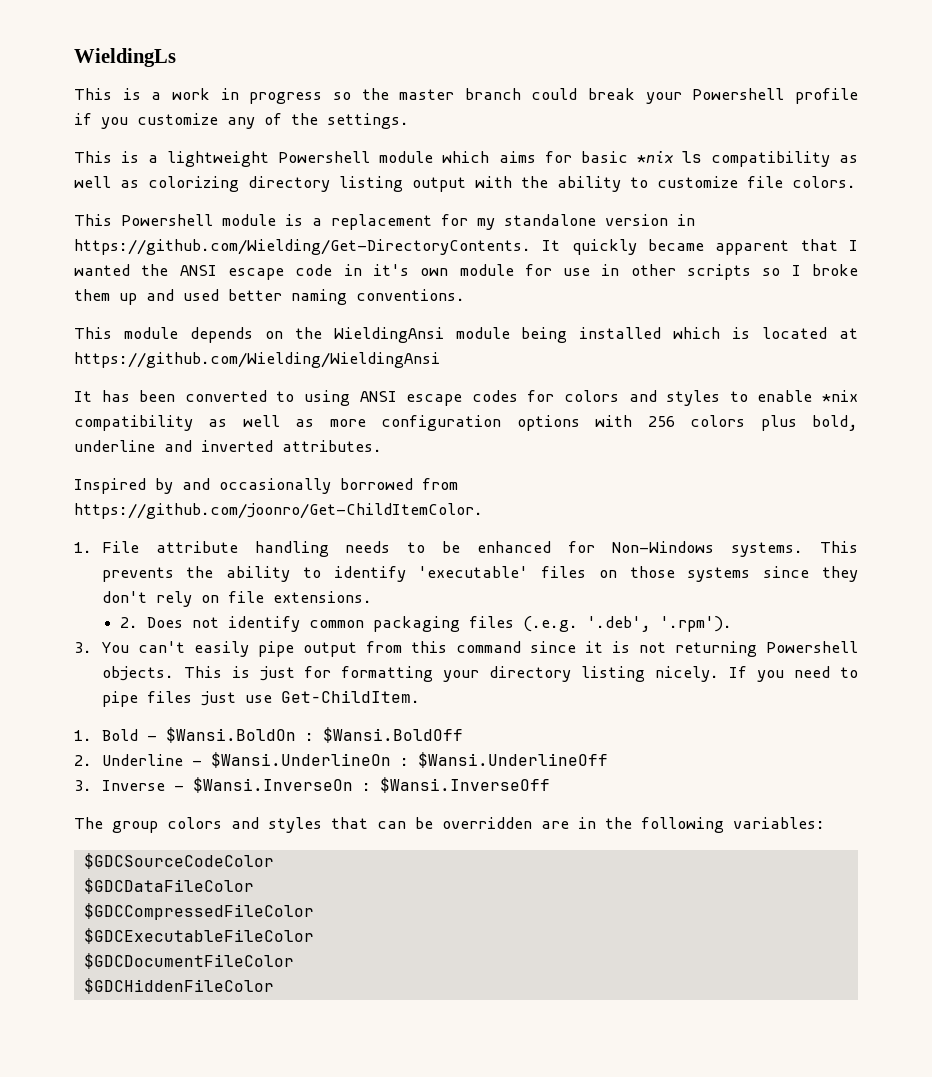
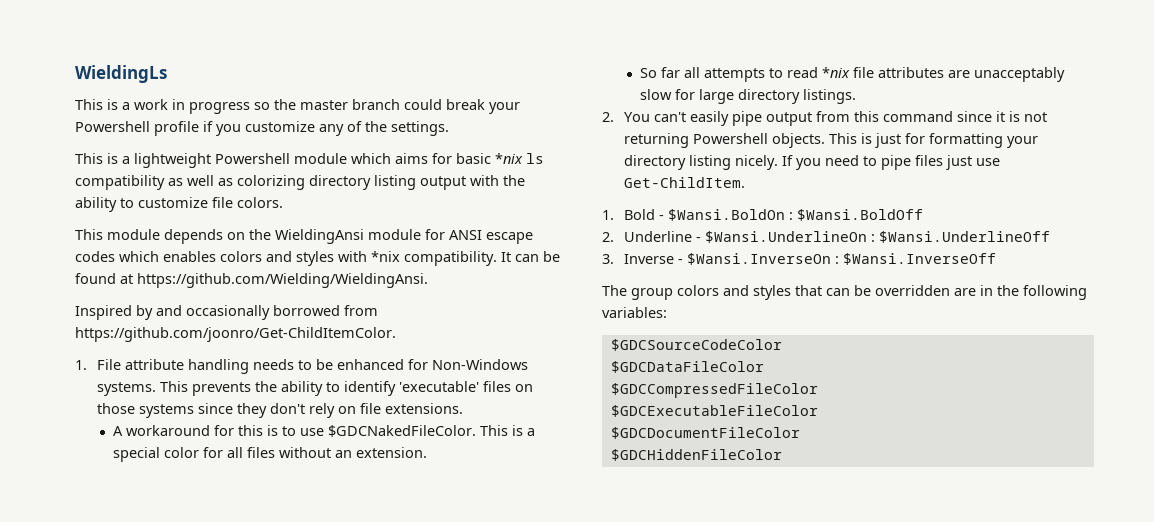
- This Powershell module is a replacement for my standalone version in https://github.com/Wielding/Get-DirectoryContents. It quickly became apparent that I wanted the ANSI escape code in it's own module for use in other scripts so I broke them up and used better naming conventions.
- This module depends on the WieldingAnsi module being installed which is located at https://github.com/Wielding/WieldingAnsi
- It has been converted to using ANSI escape codes for colors and styles to enable *nix compatibility as well as more configuration options with 256 colors plus bold, underline and inverted attributes.
+ This module depends on the WieldingAnsi module for ANSI escape codes which enables colors and styles with *nix compatibility. It can be found at https://github.com/Wielding/WieldingAnsi.
- 2. Does not identify common packaging files (.e.g. '.deb', '.rpm').
- 3. You can't easily pipe output from this command since it is not returning Powershell objects.
+ A workaround for this is to use $GDCNakedFileColor. This is a special color for all files without an extension.
+ So far all attempts to read *nix file attributes are unacceptably slow for large directory listings.
+ 2. You can't easily pipe output from this command since it is not returning Powershell objects.

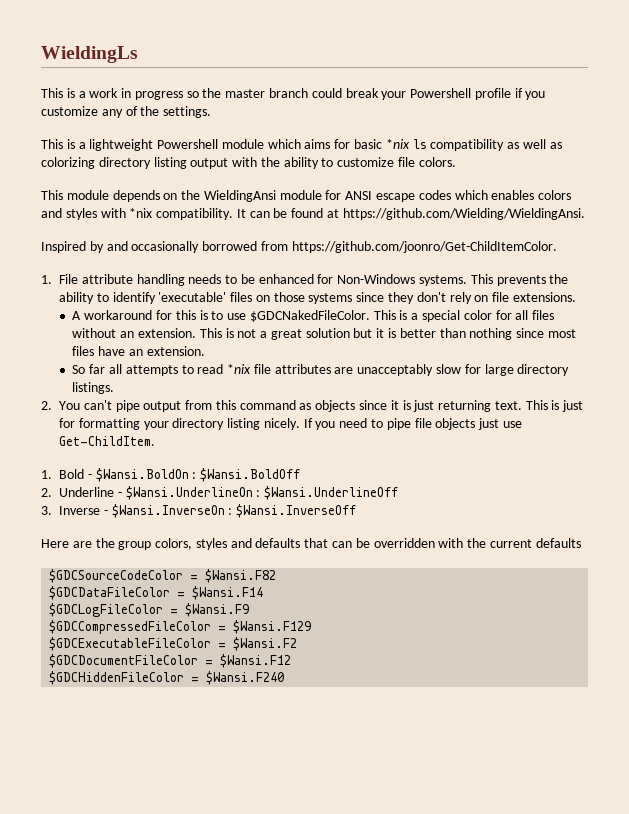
+ This is not a great solution but it is better than nothing since most files have an extension.
- 2. You can't easily pipe output from this command since it is not returning Powershell objects.
+ 2. You can't pipe output from this command as objects since it is just returning text.
- If you need to pipe files just use Get-ChildItem.
+ If you need to pipe file objects just use Get-ChildItem.
- The group colors and styles that can be overridden are in the following variables:
+ Here are the group colors, styles and defaults that can be overridden with the current defaults
- $GDCSourceCodeColor
+ $GDCSourceCodeColor = $Wansi.F82
- $GDCDataFileColor
+ $GDCDataFileColor = $Wansi.F14
+ $GDCLogFileColor = $Wansi.F9
- $GDCCompressedFileColor
+ $GDCCompressedFileColor = $Wansi.F129
- $GDCExecutableFileColor
+ $GDCExecutableFileColor = $Wansi.F2
- $GDCDocumentFileColor
+ $GDCDocumentFileColor = $Wansi.F12
- $GDCHiddenFileColor
+ $GDCHiddenFileColor = $Wansi.F240

